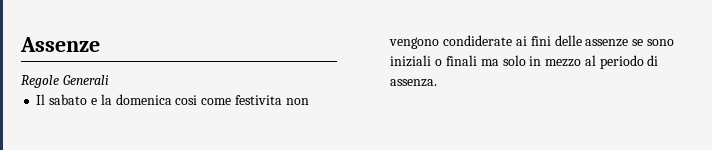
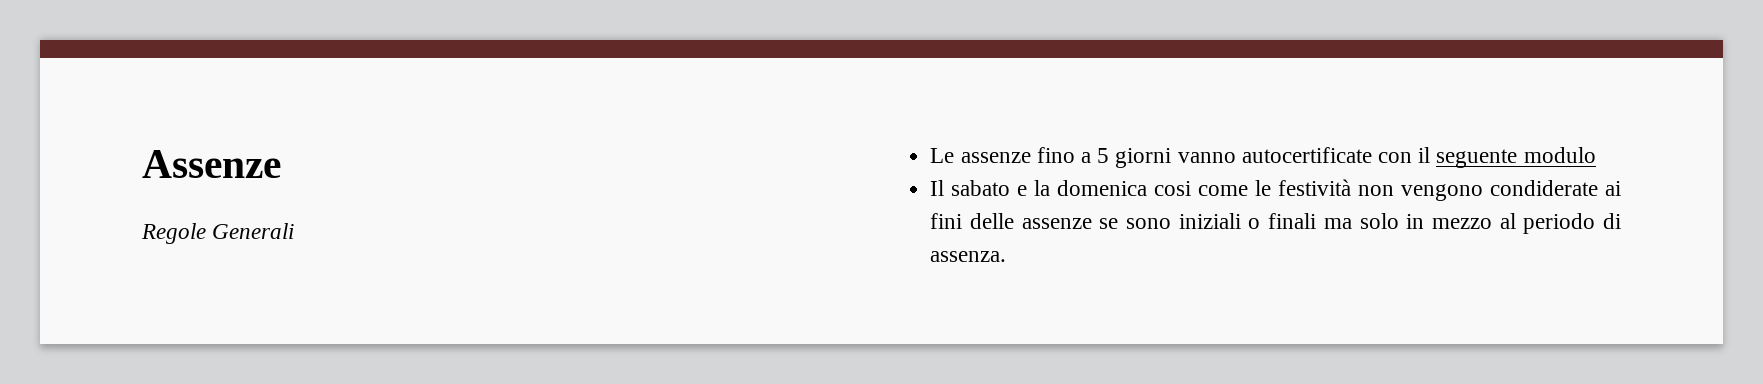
+ Le assenze fino a 5 giorni vanno autocertificate con il seguente modulo
- Il sabato e la domenica cosi come festivita non vengono condiderate ai fini delle assenze se sono iniziali o finali ma solo in mezzo al periodo di assenza.
+ Il sabato e la domenica cosi come le festività non vengono condiderate ai fini delle assenze se sono iniziali o finali ma solo in mezzo al periodo di assenza.

